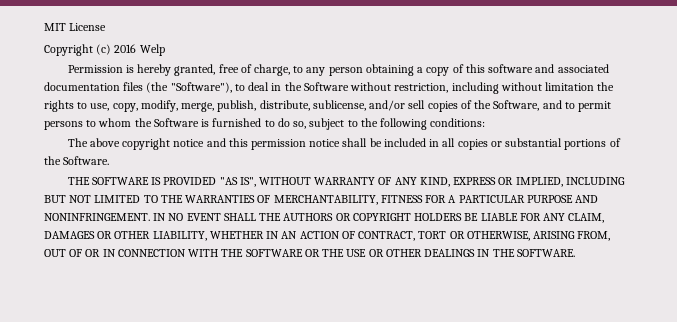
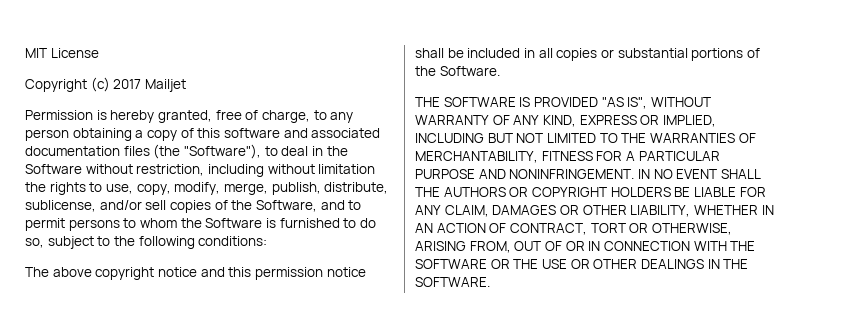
- Copyright (c) 2016 Welp
+ Copyright (c) 2017 Mailjet

